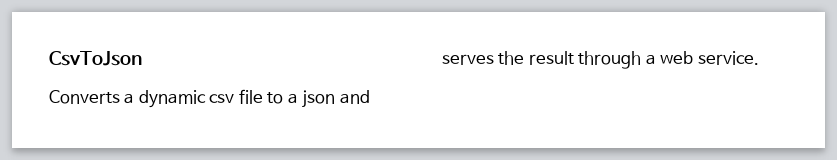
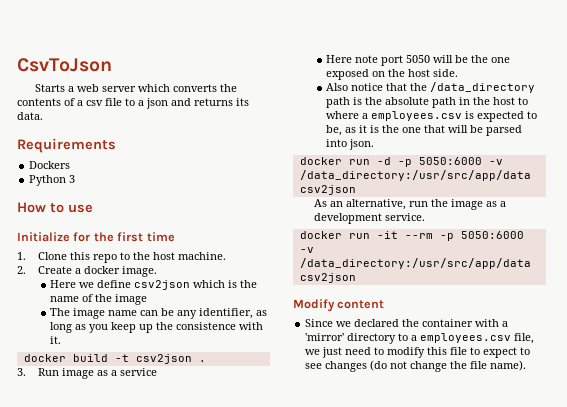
- Converts a dynamic csv file to a json and serves the result through a web service.
+ Starts a web server which converts the contents of a csv file to a json and returns its data.
+ Requirements
+ Dockers
+ Python 3
+ How to use
+ Initialize for the first time
+ 1. Clone this repo to the host machine.
+ 2. Create a docker image.
+ Here we define csv2json which is the name of the image
+ The image name can be any identifier, as long as you keep up the consistence with it.
+ docker build -t csv2json .
+ 3. Run image as a service
+ Here note port 5050 will be the one exposed on the host side.
+ Also notice that the /data_directory path is the absolute path in the host to where a employees.csv is expected to be, as it is the one that will be parsed into json.
+ docker run -d -p 5050:6000 -v /data_directory:/usr/src/app/data csv2json
+ As an alternative, run the image as a development service.
+ docker run -it --rm -p 5050:6000 -v /data_directory:/usr/src/app/data csv2json
+ Modify content
+ Since we declared the container with a 'mirror' directory to a employees.csv file, we just need to modify this file to expect to see changes (do not change the file name).

